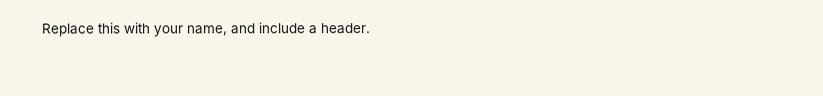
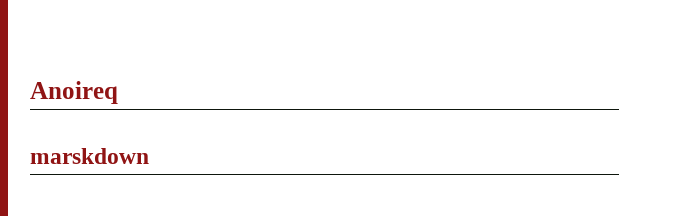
- Replace this with your name, and include a header.
+ Anoireq
+ marskdown

